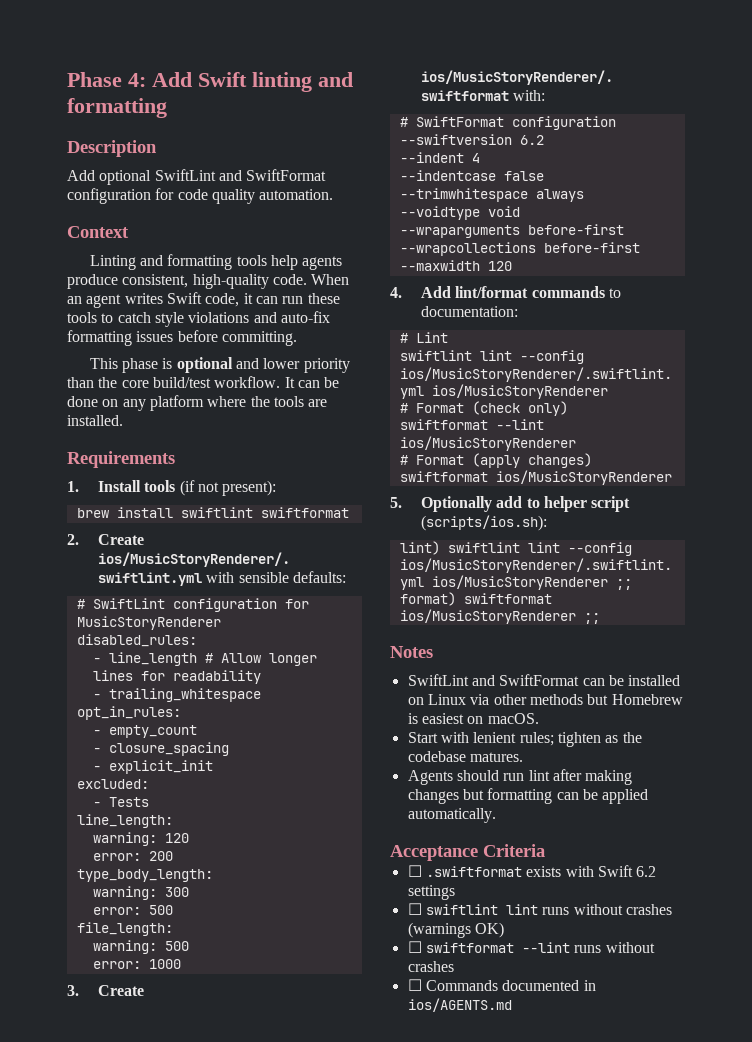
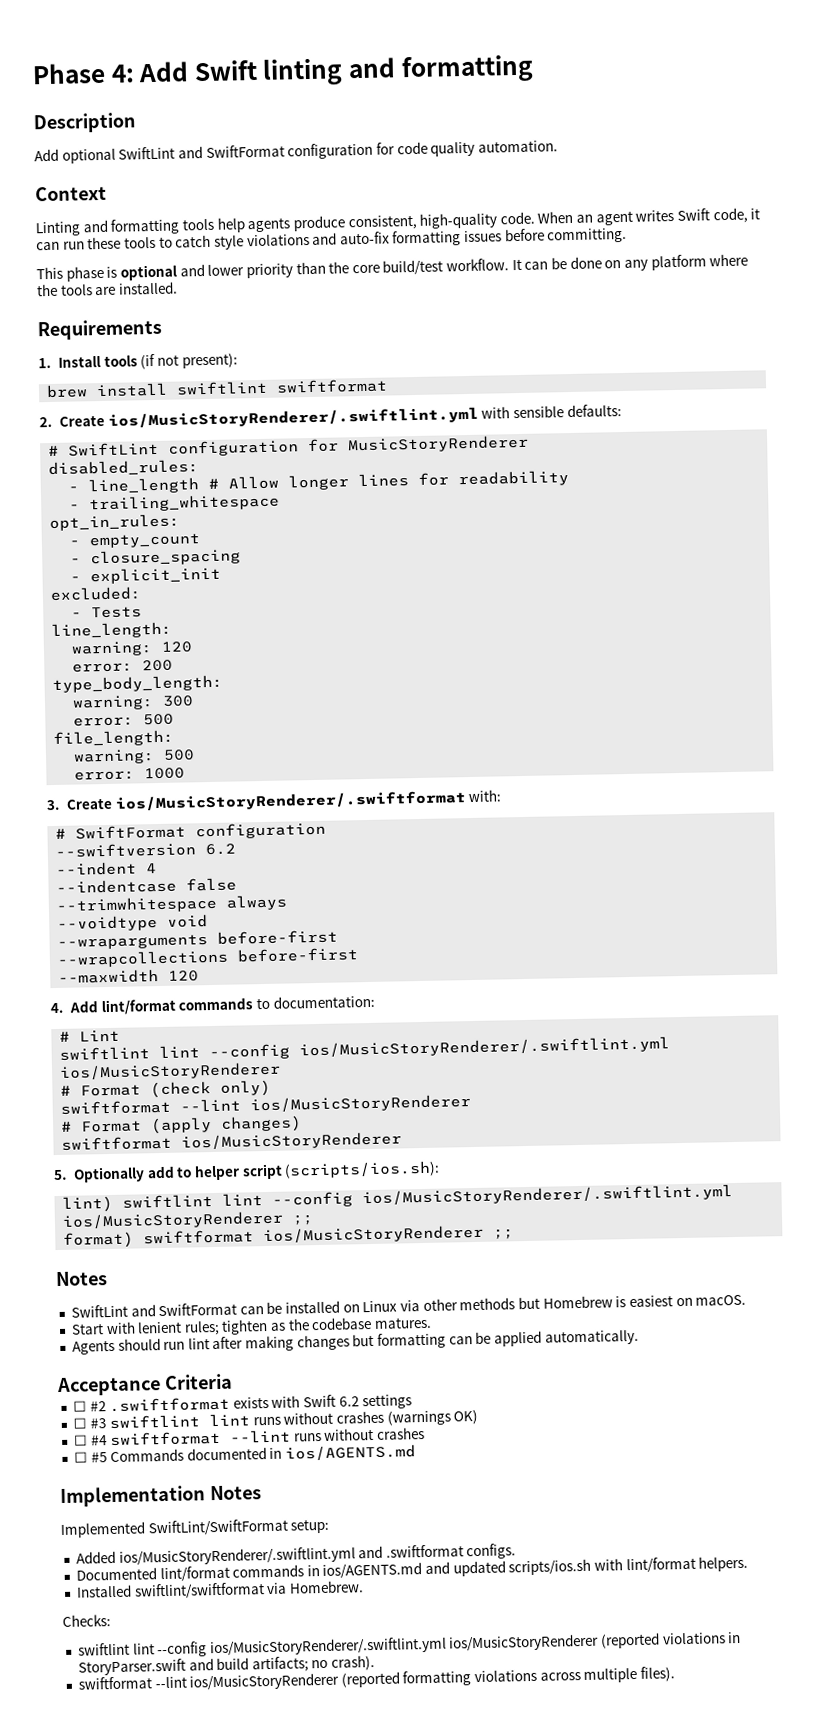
- ☐ .swiftformat exists with Swift 6.2 settings
+ ☐ #2 .swiftformat exists with Swift 6.2 settings
- ☐ swiftlint lint runs without crashes (warnings OK)
+ ☐ #3 swiftlint lint runs without crashes (warnings OK)
- ☐ swiftformat --lint runs without crashes
+ ☐ #4 swiftformat --lint runs without crashes
- ☐ Commands documented in ios/AGENTS.md
+ ☐ #5 Commands documented in ios/AGENTS.md
+ Implementation Notes
+ Implemented SwiftLint/SwiftFormat setup:
+ Added ios/MusicStoryRenderer/.swiftlint.yml and .swiftformat configs.
+ Documented lint/format commands in ios/AGENTS.md and updated scripts/ios.sh with lint/format helpers.
+ Installed swiftlint/swiftformat via Homebrew.
+ Checks:
+ swiftlint lint --config ios/MusicStoryRenderer/.swiftlint.yml ios/MusicStoryRenderer (reported violations in StoryParser.swift and build artifacts; no crash).
+ swiftformat --lint ios/MusicStoryRenderer (reported formatting violations across multiple files).

